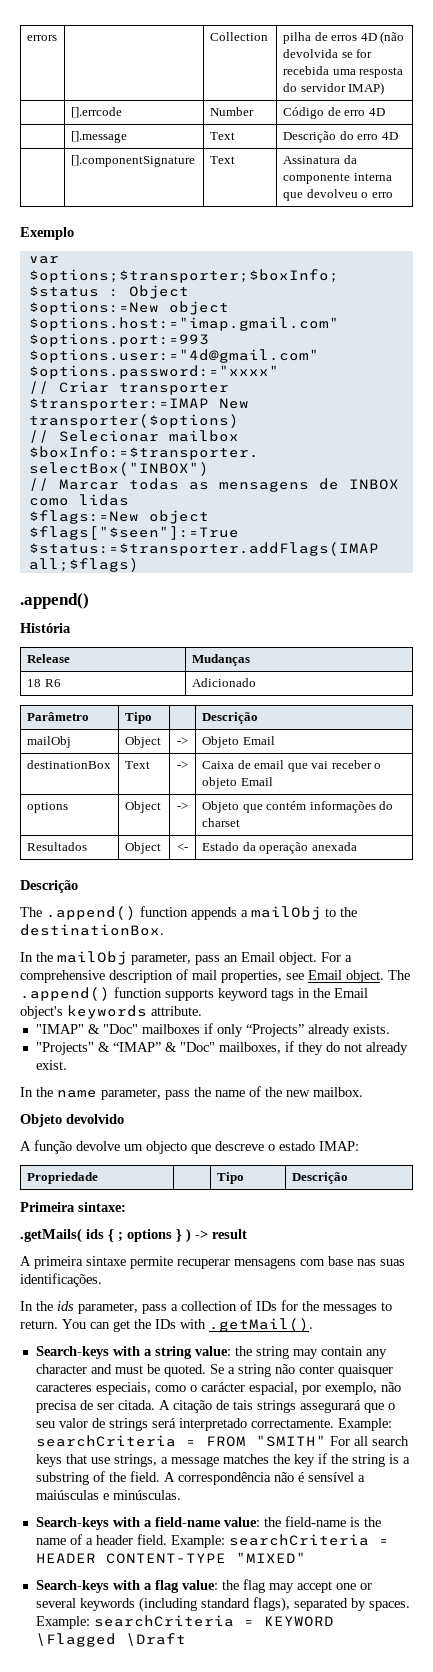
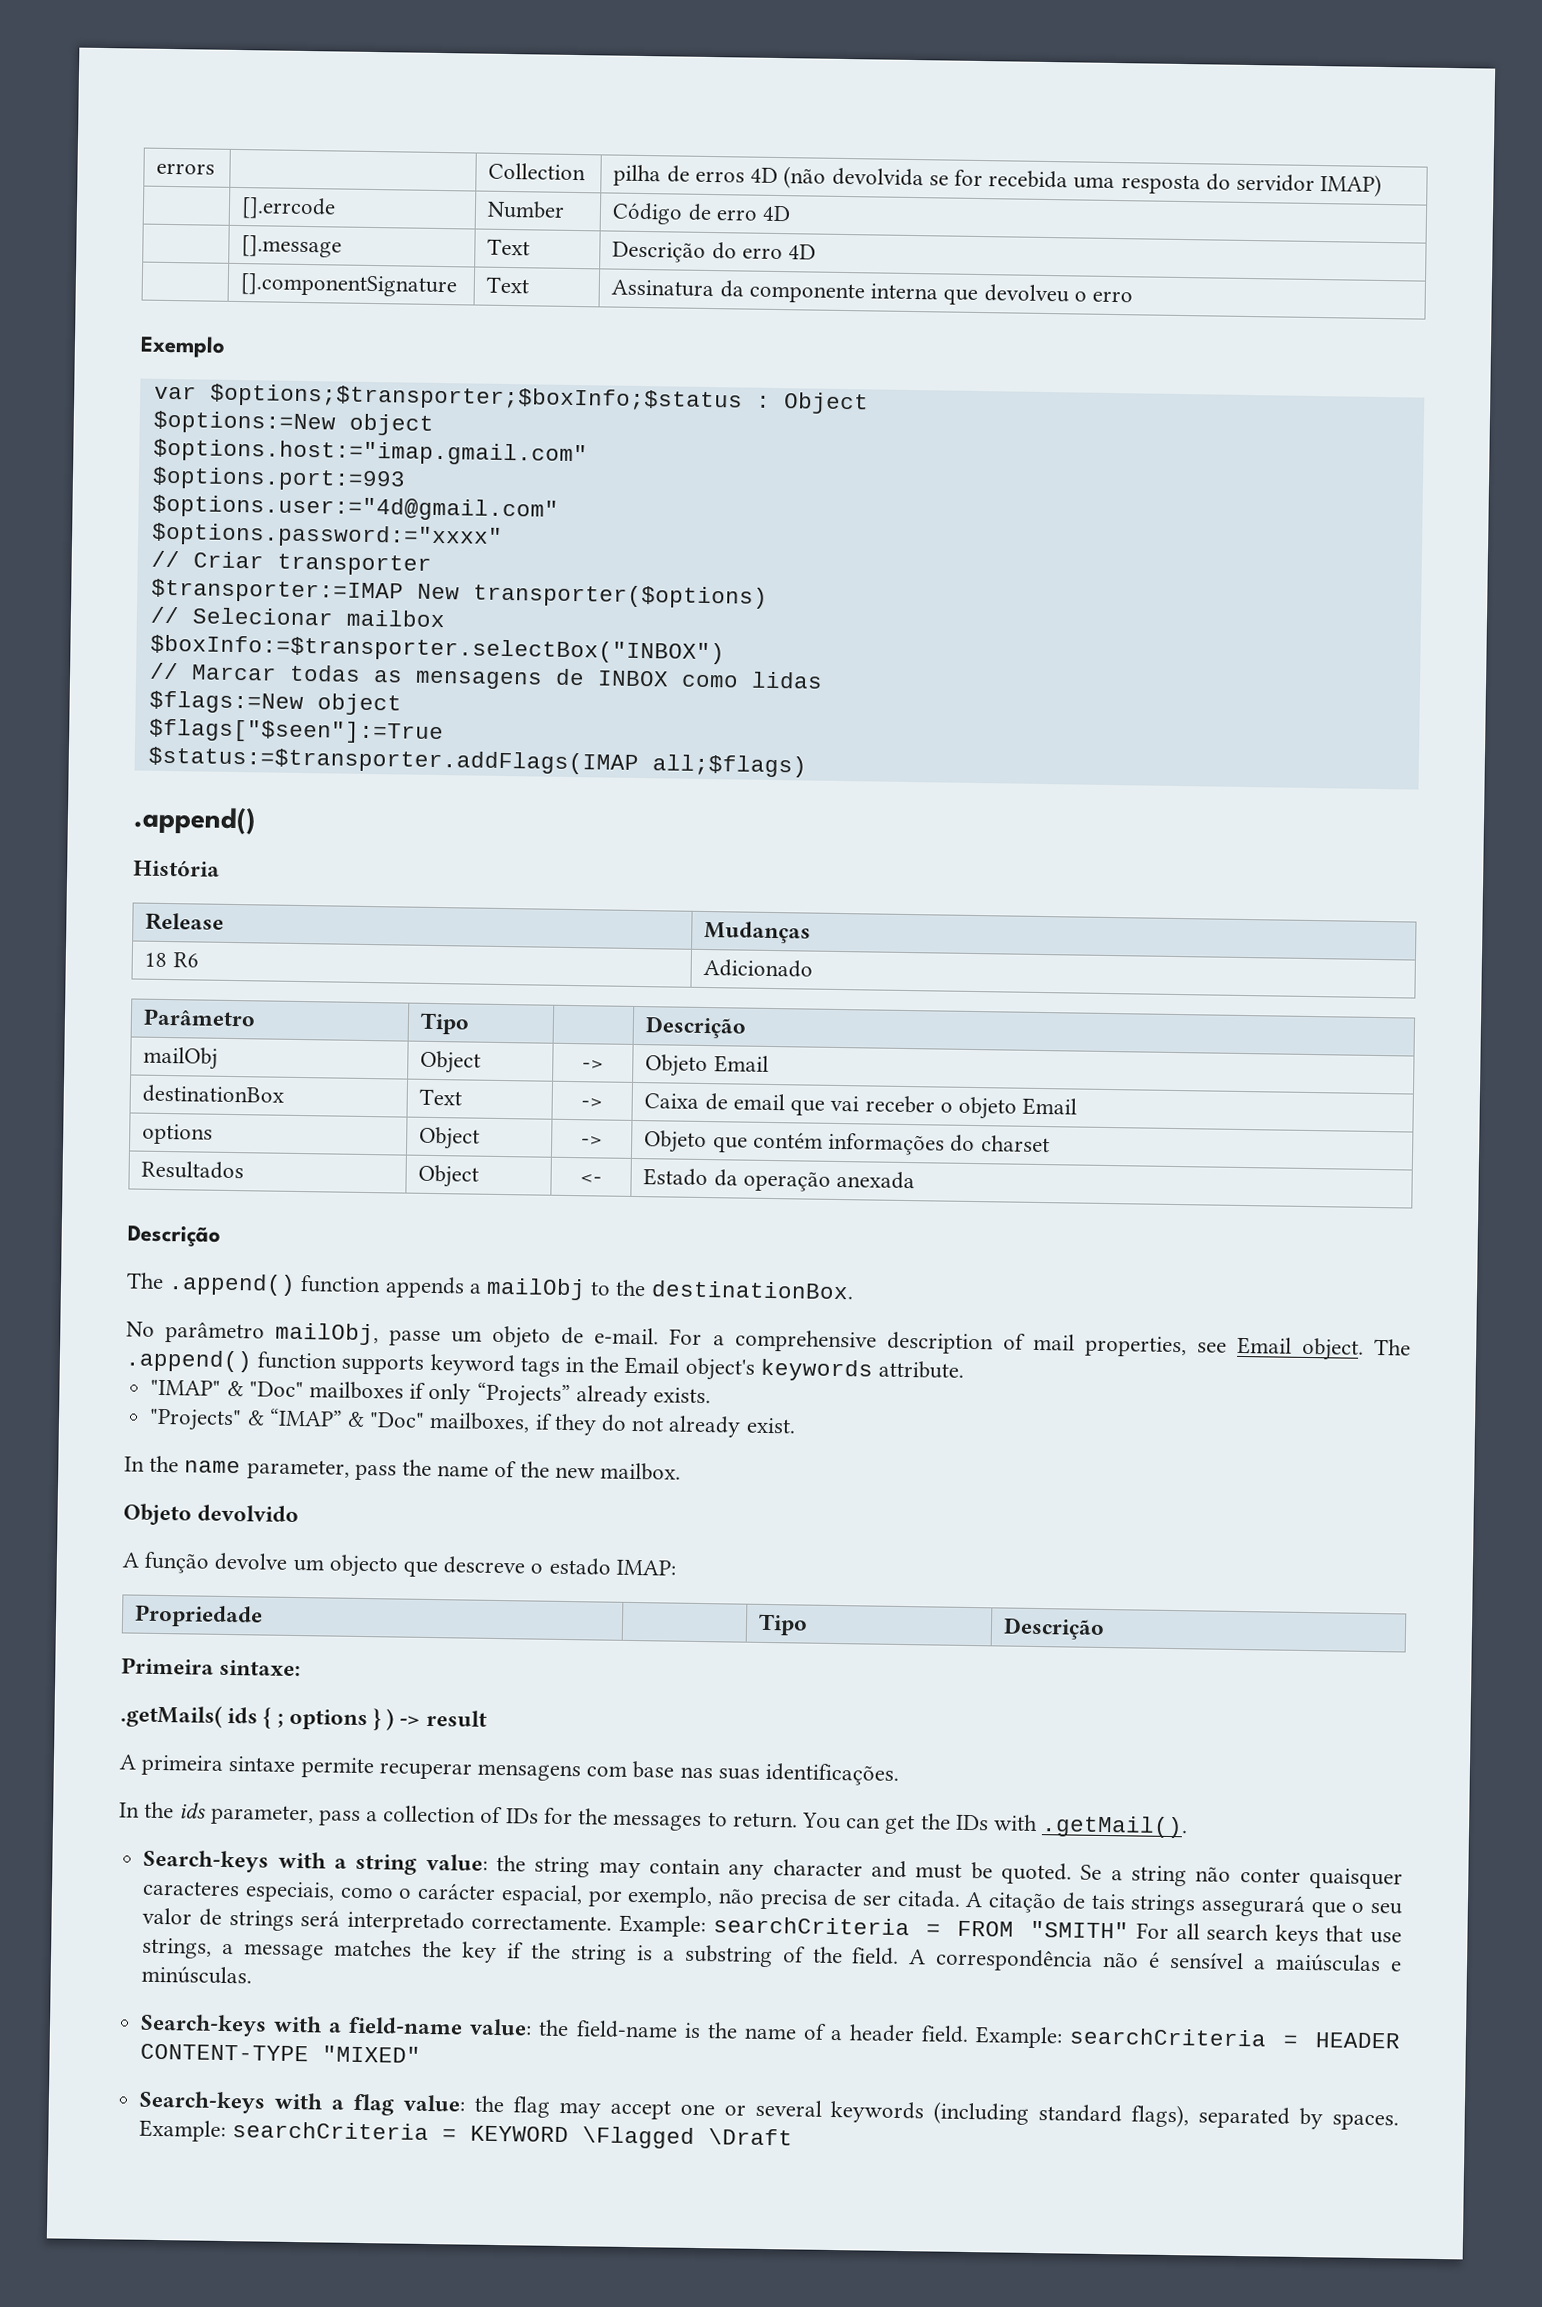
- In the mailObj parameter, pass an Email object.
+ No parâmetro mailObj, passe um objeto de e-mail.

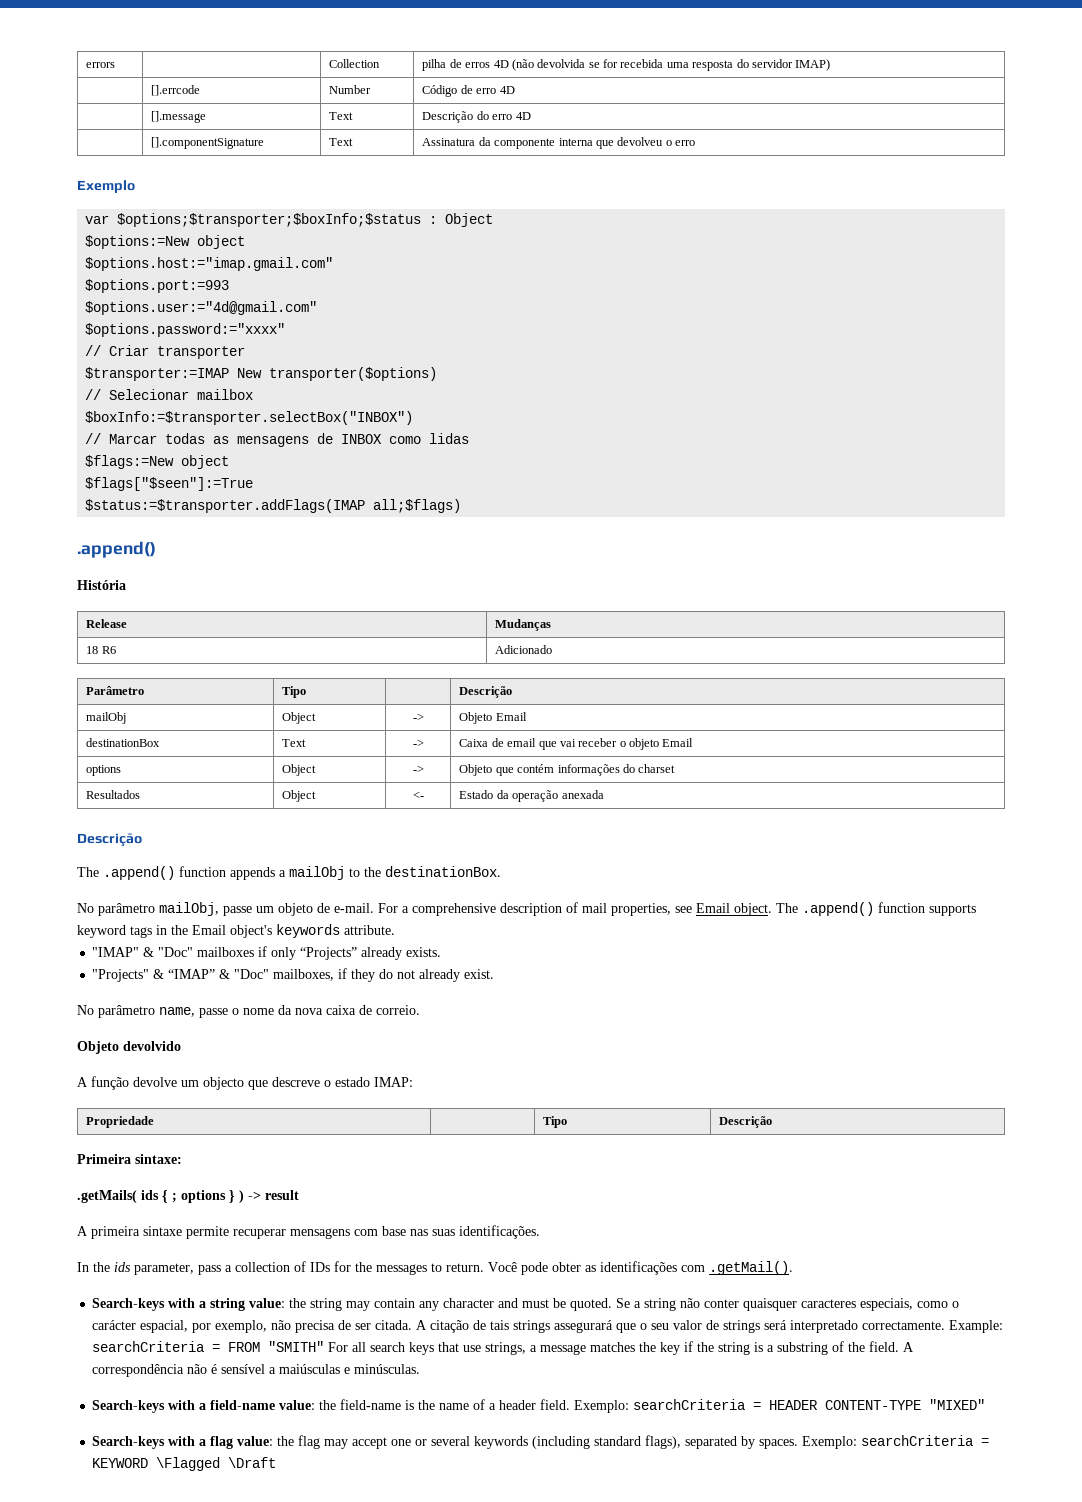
- In the name parameter, pass the name of the new mailbox.
+ No parâmetro name, passe o nome da nova caixa de correio.
- You can get the IDs with .getMail().
+ Você pode obter as identificações com .getMail().
- Example: searchCriteria = HEADER CONTENT-TYPE "MIXED"
+ Exemplo: searchCriteria = HEADER CONTENT-TYPE "MIXED"
- Example: searchCriteria = KEYWORD \Flagged \Draft
+ Exemplo: searchCriteria = KEYWORD \Flagged \Draft

